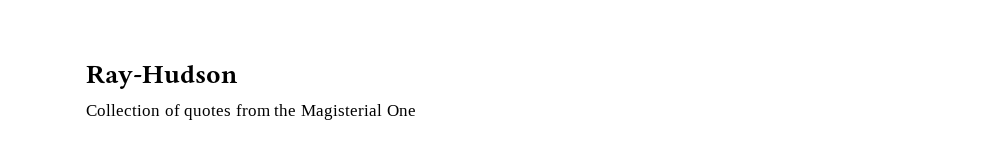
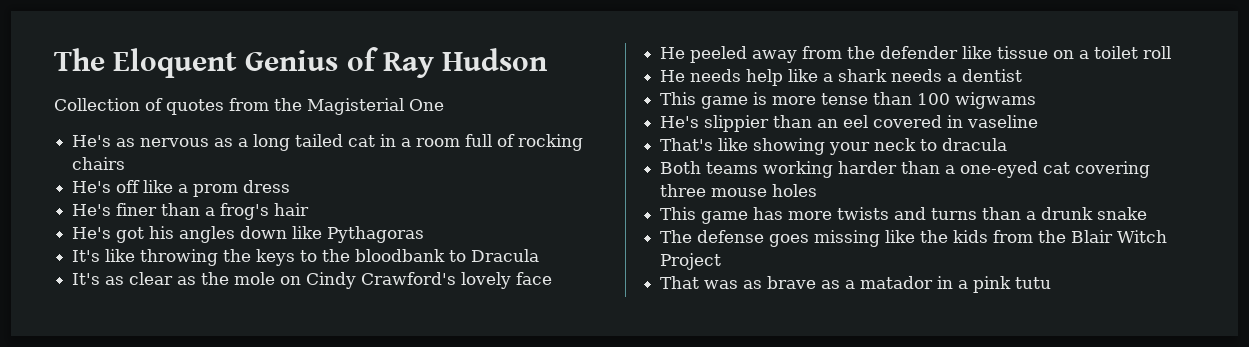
- Ray-Hudson
+ The Eloquent Genius of Ray Hudson
+ He's as nervous as a long tailed cat in a room full of rocking chairs
+ He's off like a prom dress
+ He's finer than a frog's hair
+ He's got his angles down like Pythagoras
+ It's like throwing the keys to the bloodbank to Dracula
+ It's as clear as the mole on Cindy Crawford's lovely face
+ He peeled away from the defender like tissue on a toilet roll
+ He needs help like a shark needs a dentist
+ This game is more tense than 100 wigwams
+ He's slippier than an eel covered in vaseline
+ That's like showing your neck to dracula
+ Both teams working harder than a one-eyed cat covering three mouse holes
+ This game has more twists and turns than a drunk snake
+ The defense goes missing like the kids from the Blair Witch Project
+ That was as brave as a matador in a pink tutu

